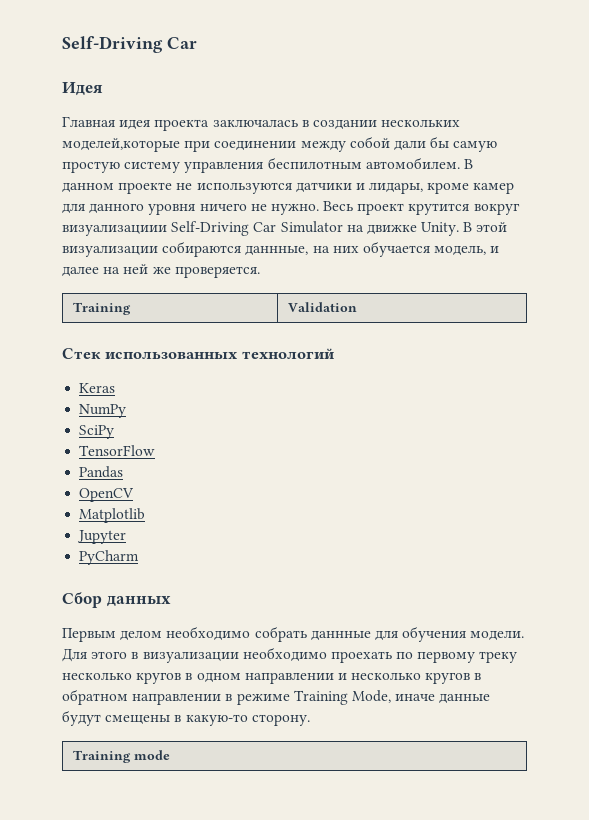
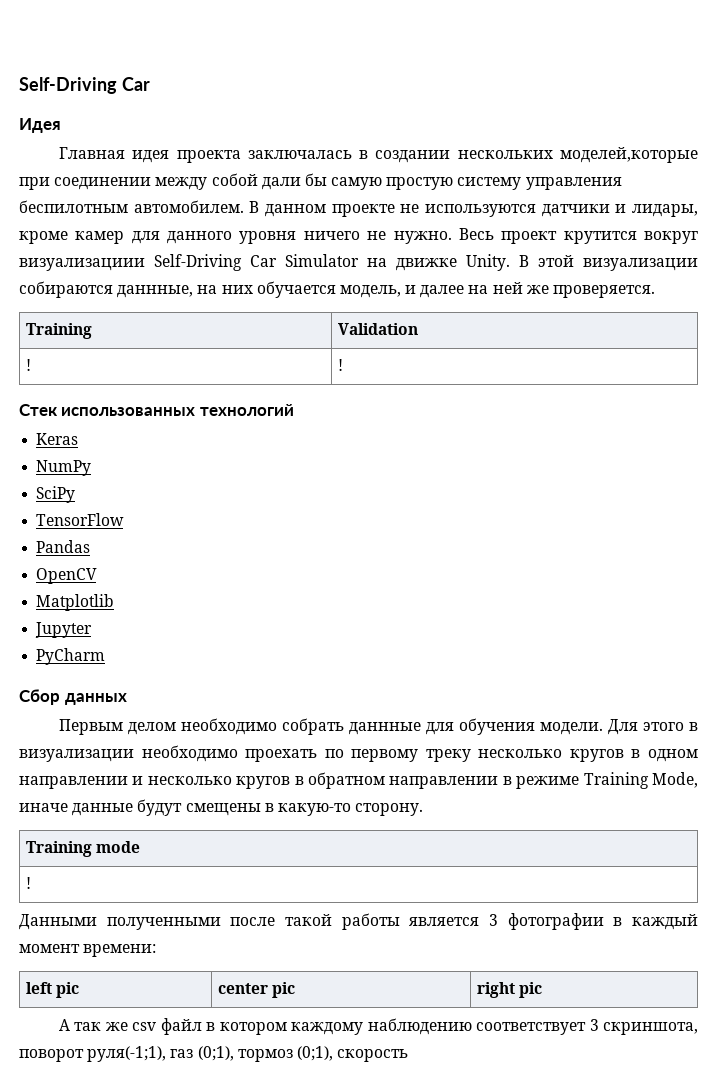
+ ! | !
  Training mode
+ !
+ Данными полученными после такой работы является 3 фотографии в каждый момент времени:
+ left pic | center pic | right pic
+ А так же csv файл в котором каждому наблюдению соответствует 3 скриншота, поворот руля(-1;1), газ (0;1), тормоз (0;1), скорость

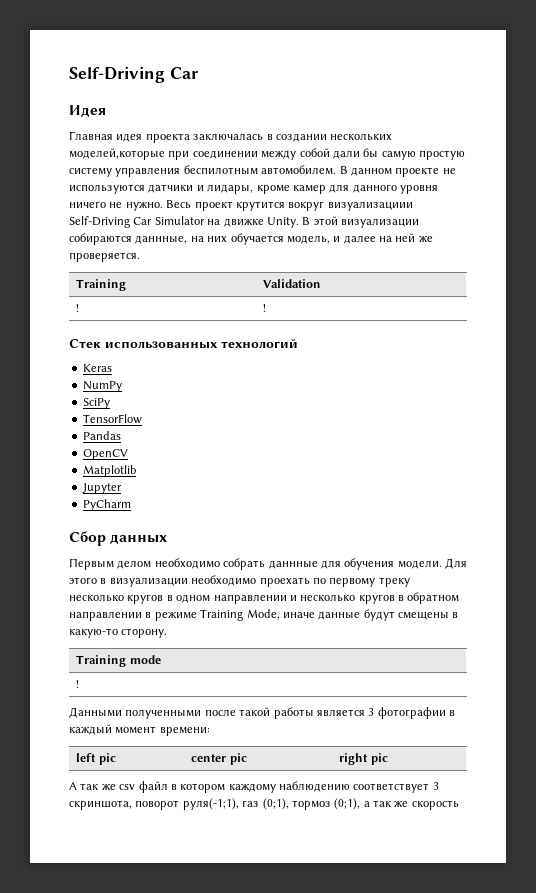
- А так же csv файл в котором каждому наблюдению соответствует 3 скриншота, поворот руля(-1;1), газ (0;1), тормоз (0;1), скорость
+ А так же csv файл в котором каждому наблюдению соответствует 3 скриншота, поворот руля(-1;1), газ (0;1), тормоз (0;1), а так же скорость

